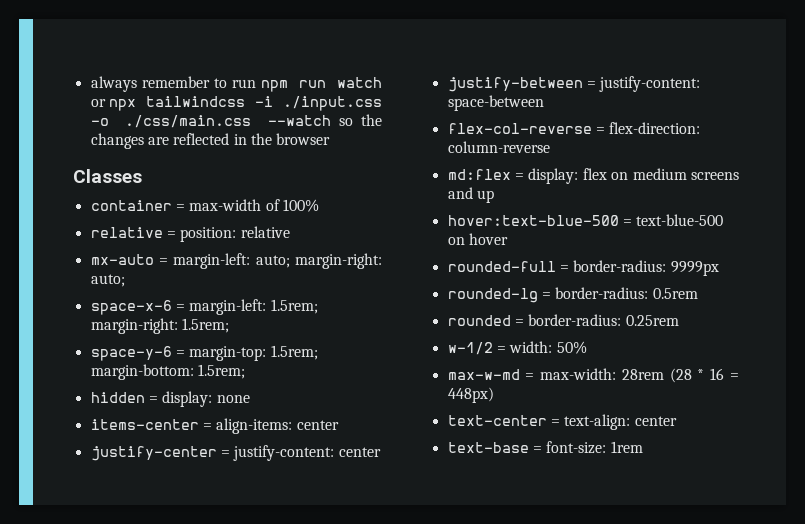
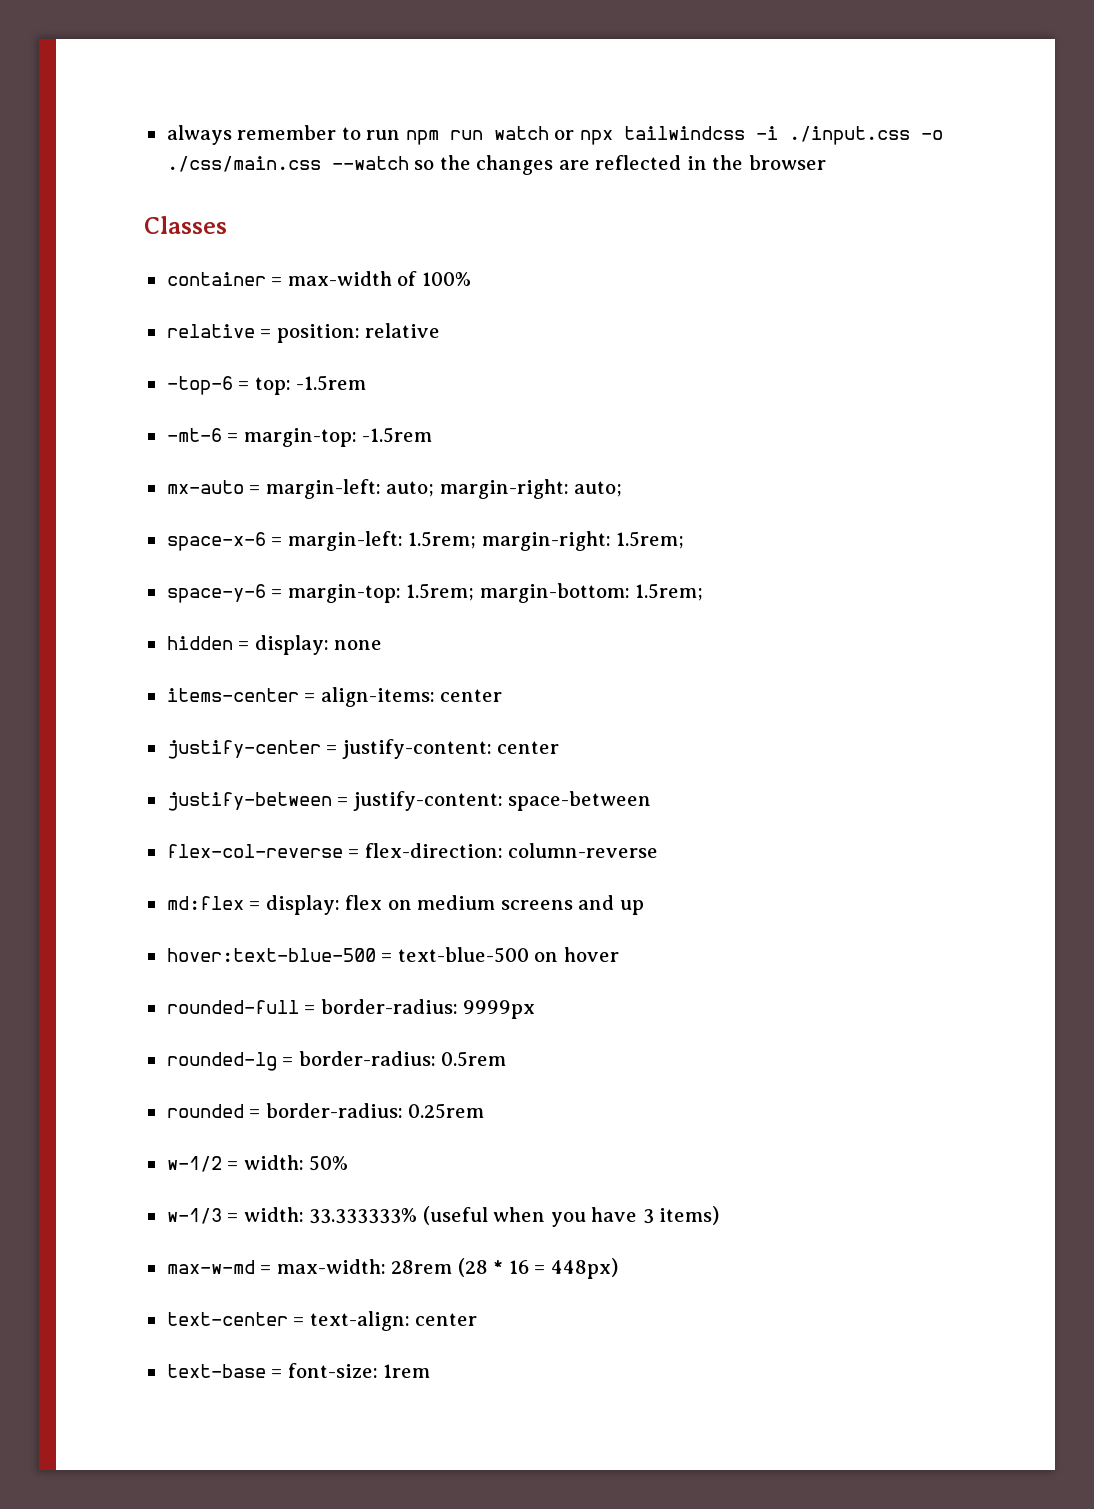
+ -top-6 = top: -1.5rem
+ -mt-6 = margin-top: -1.5rem
+ w-1/3 = width: 33.333333% (useful when you have 3 items)

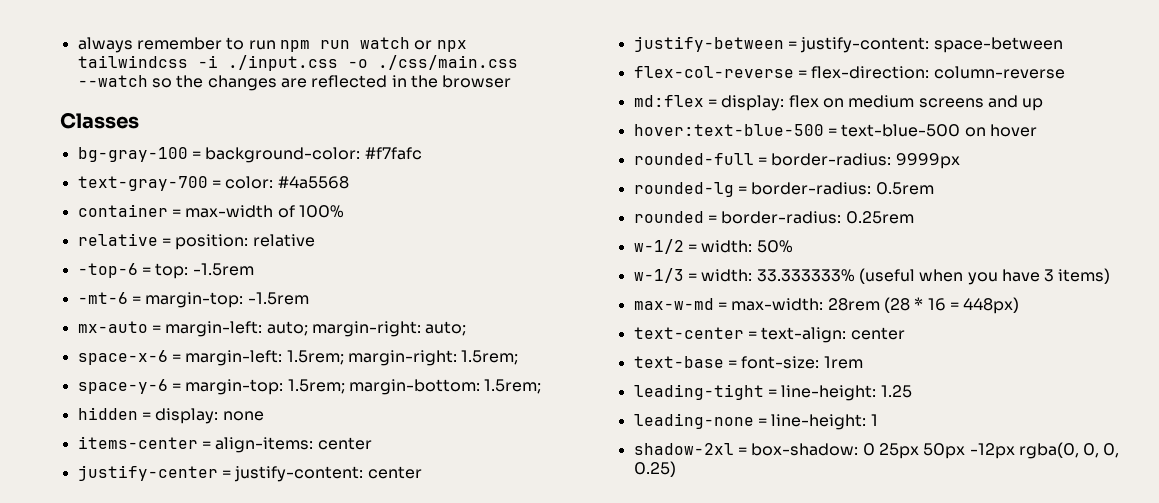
+ bg-gray-100 = background-color: #f7fafc
+ text-gray-700 = color: #4a5568
+ leading-tight = line-height: 1.25
+ leading-none = line-height: 1
+ shadow-2xl = box-shadow: 0 25px 50px -12px rgba(0, 0, 0, 0.25)

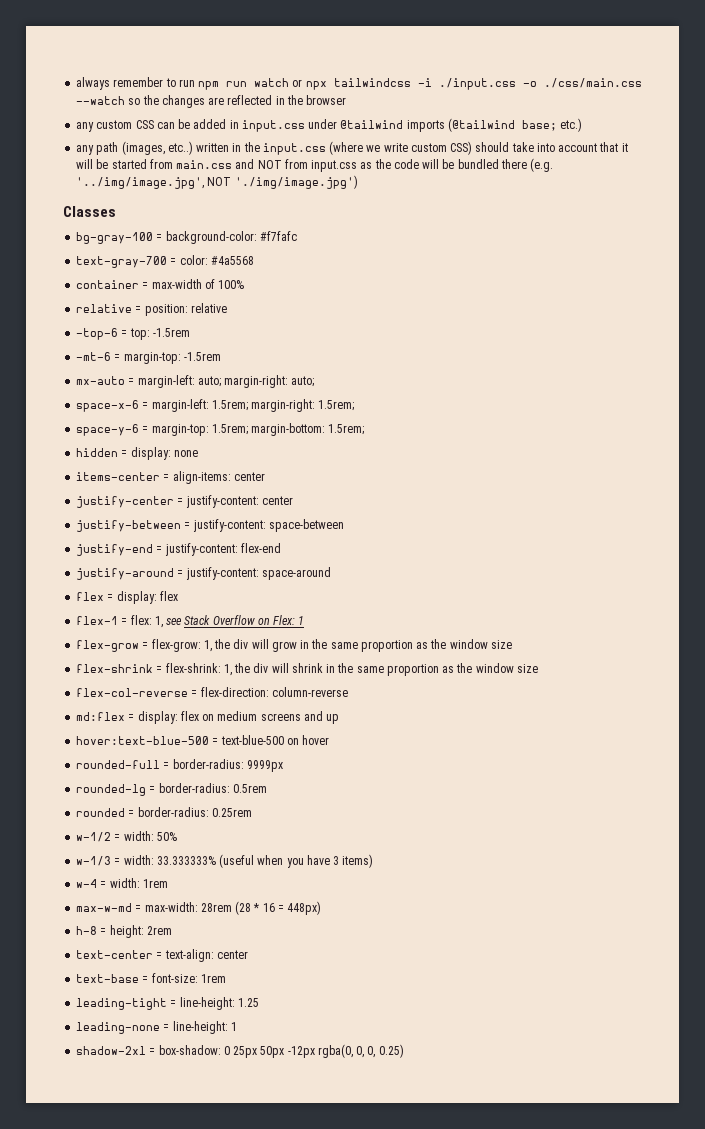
+ any custom CSS can be added in input.css under @tailwind imports (@tailwind base; etc.)
+ any path (images, etc..) written in the input.css (where we write custom CSS) should take into account that it will be started from main.css and NOT from input.css as the code will be bundled there (e.g. '../img/image.jpg', NOT './img/image.jpg')
+ justify-end = justify-content: flex-end
+ justify-around = justify-content: space-around
+ flex = display: flex
+ flex-1 = flex: 1, see Stack Overflow on Flex: 1
+ flex-grow = flex-grow: 1, the div will grow in the same proportion as the window size
+ flex-shrink = flex-shrink: 1, the div will shrink in the same proportion as the window size
+ w-4 = width: 1rem
+ h-8 = height: 2rem

